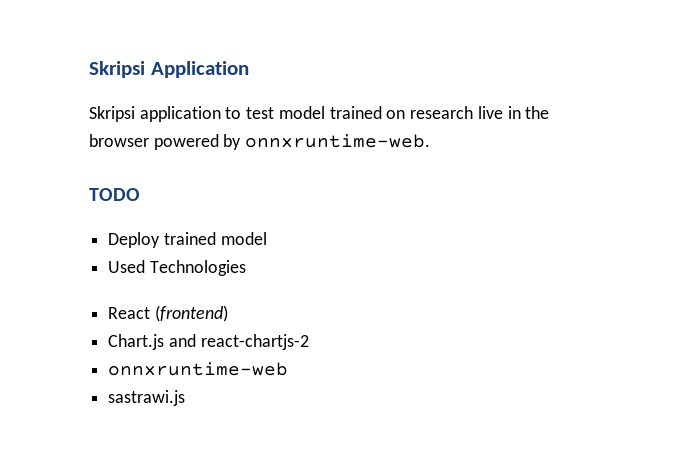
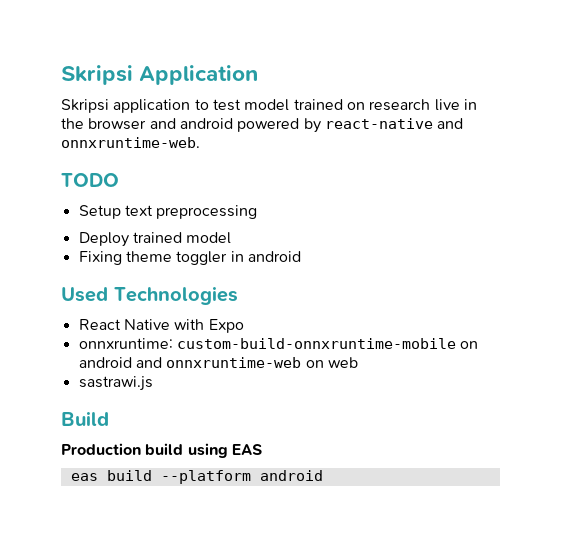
- Skripsi application to test model trained on research live in the browser powered by onnxruntime-web.
+ Skripsi application to test model trained on research live in the browser and android powered by react-native and onnxruntime-web.
+ Setup text preprocessing
+ Fixing theme toggler in android
  Used Technologies
- React (frontend)
- Chart.js and react-chartjs-2
- onnxruntime-web
+ React Native with Expo
+ onnxruntime: custom-build-onnxruntime-mobile on android and onnxruntime-web on web
+ Build
+ Production build using EAS
+ eas build --platform android

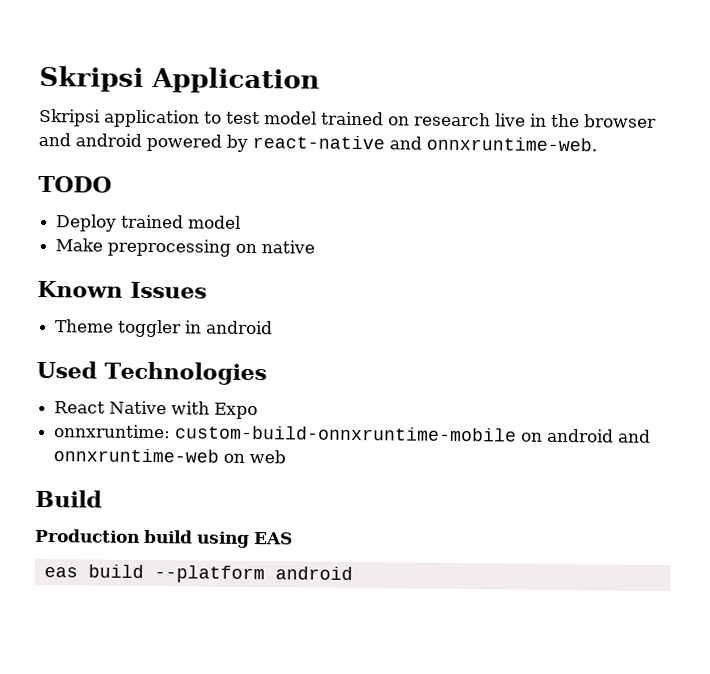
- Setup text preprocessing
- Fixing theme toggler in android
+ Make preprocessing on native
+ Known Issues
+ Theme toggler in android
- sastrawi.js

